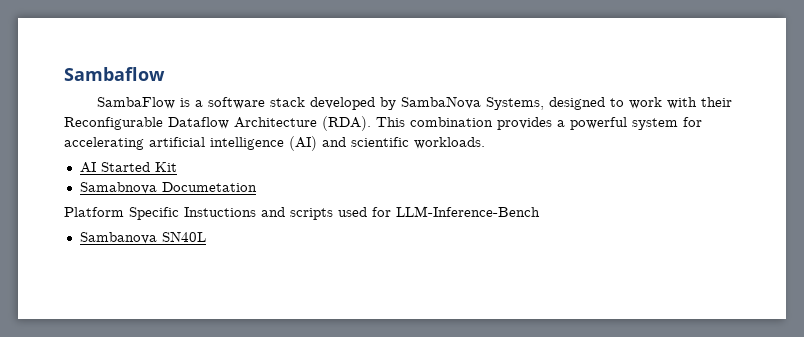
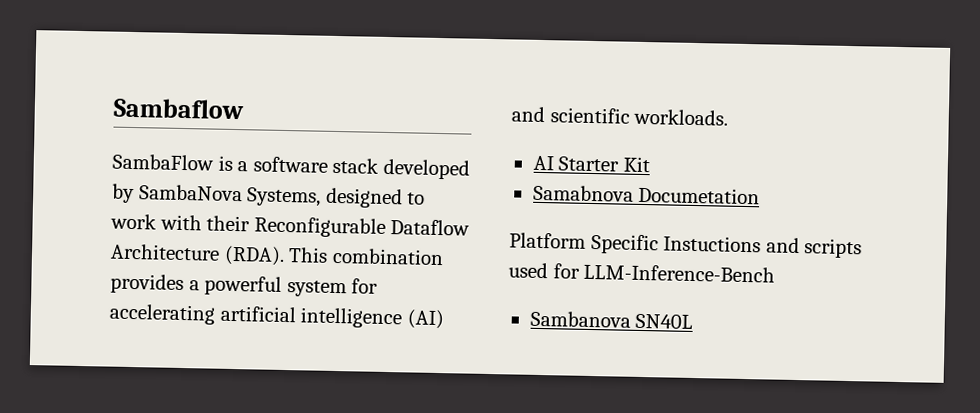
- AI Started Kit
+ AI Starter Kit

